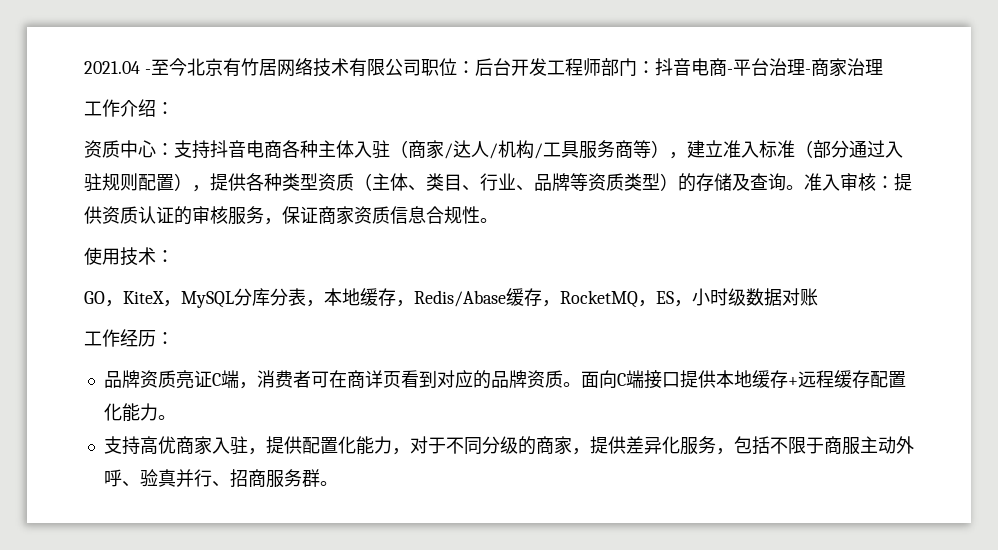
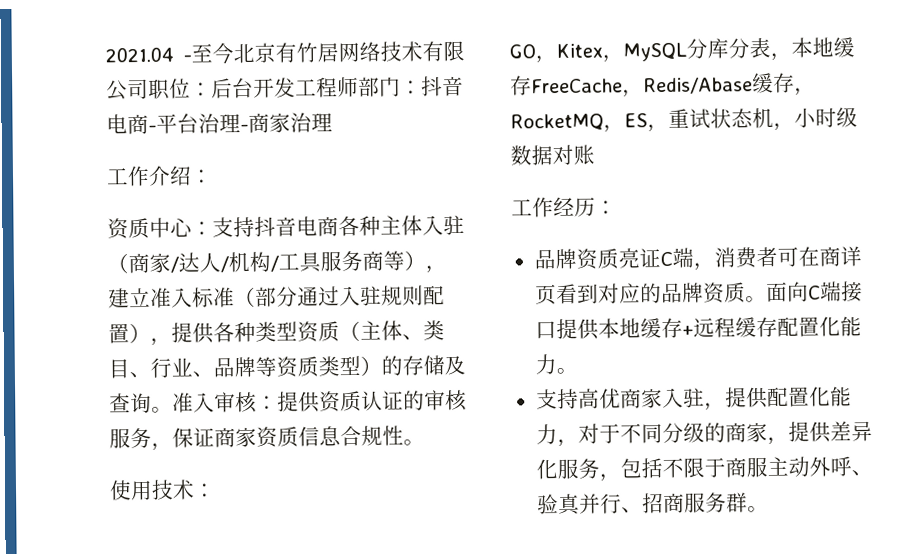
- GO，KiteX，MySQL分库分表，本地缓存，Redis/Abase缓存，RocketMQ，ES，小时级数据对账
+ GO，Kitex，MySQL分库分表，本地缓存FreeCache，Redis/Abase缓存，RocketMQ，ES，重试状态机，小时级数据对账

